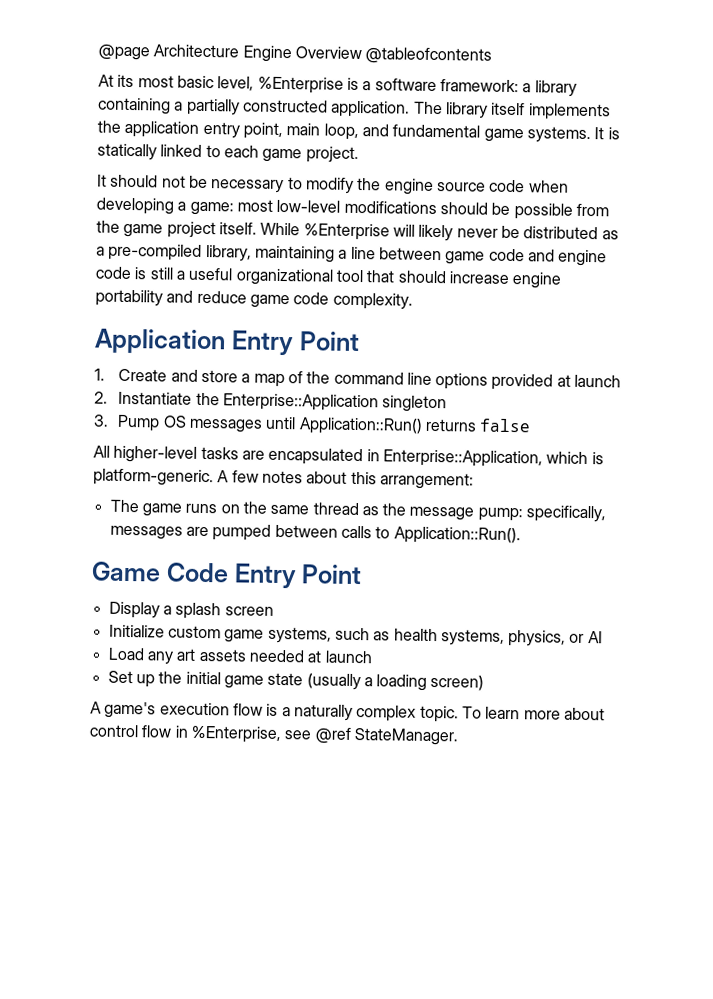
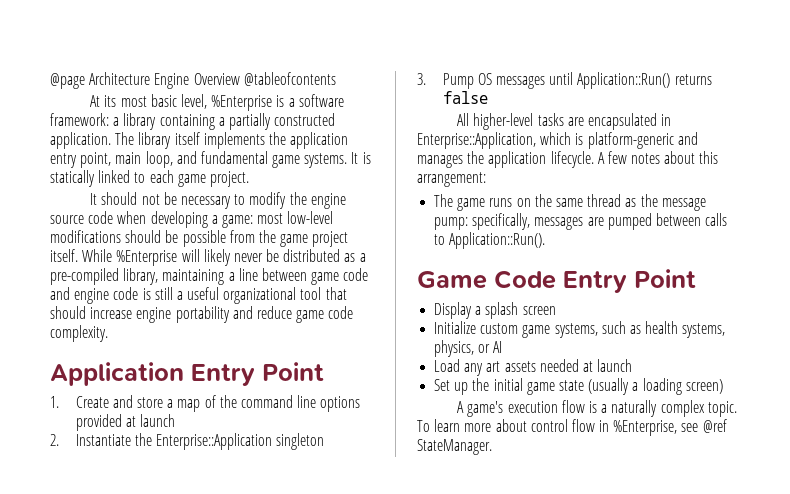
- All higher-level tasks are encapsulated in Enterprise::Application, which is platform-generic.
+ All higher-level tasks are encapsulated in Enterprise::Application, which is platform-generic and manages the application lifecycle.

